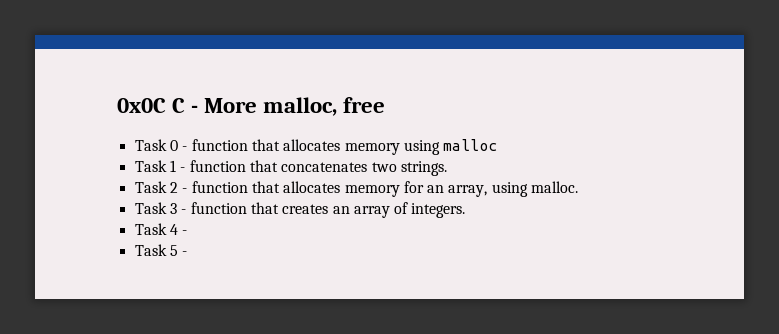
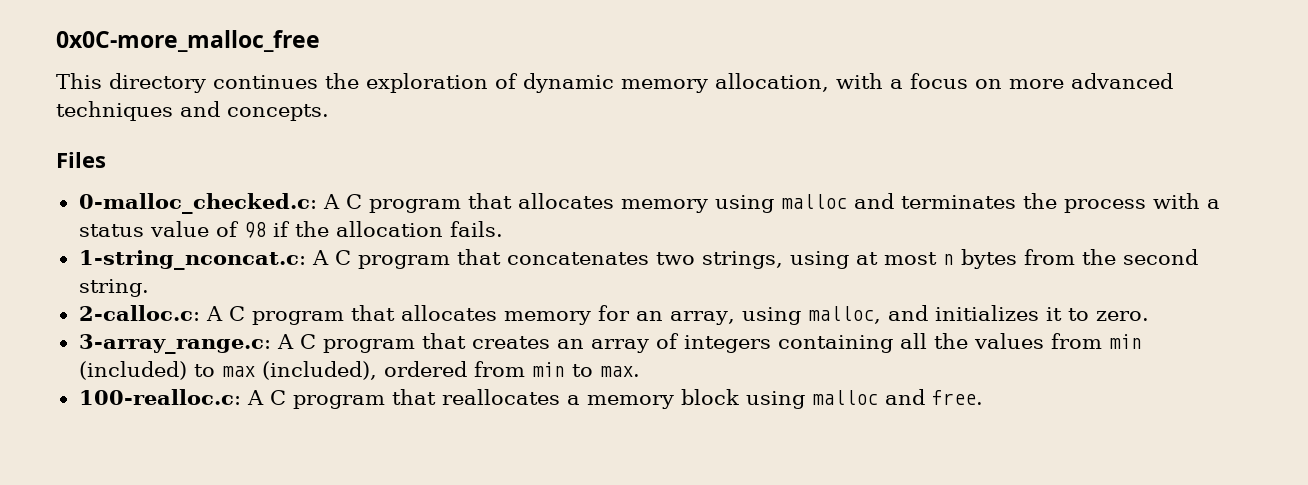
- 0x0C C - More malloc, free
- Task 0 - function that allocates memory using malloc
- Task 1 - function that concatenates two strings.
- Task 2 - function that allocates memory for an array, using malloc.
- Task 3 - function that creates an array of integers.
- Task 4 -
- Task 5 -
+ 0x0C-more_malloc_free
+ This directory continues the exploration of dynamic memory allocation, with a focus on more advanced techniques and concepts.
+ Files
+ 0-malloc_checked.c: A C program that allocates memory using malloc and terminates the process with a status value of 98 if the allocation fails.
+ 1-string_nconcat.c: A C program that concatenates two strings, using at most n bytes from the second string.
+ 2-calloc.c: A C program that allocates memory for an array, using malloc, and initializes it to zero.
+ 3-array_range.c: A C program that creates an array of integers containing all the values from min (included) to max (included), ordered from min to max.
+ 100-realloc.c: A C program that reallocates a memory block using malloc and free.

